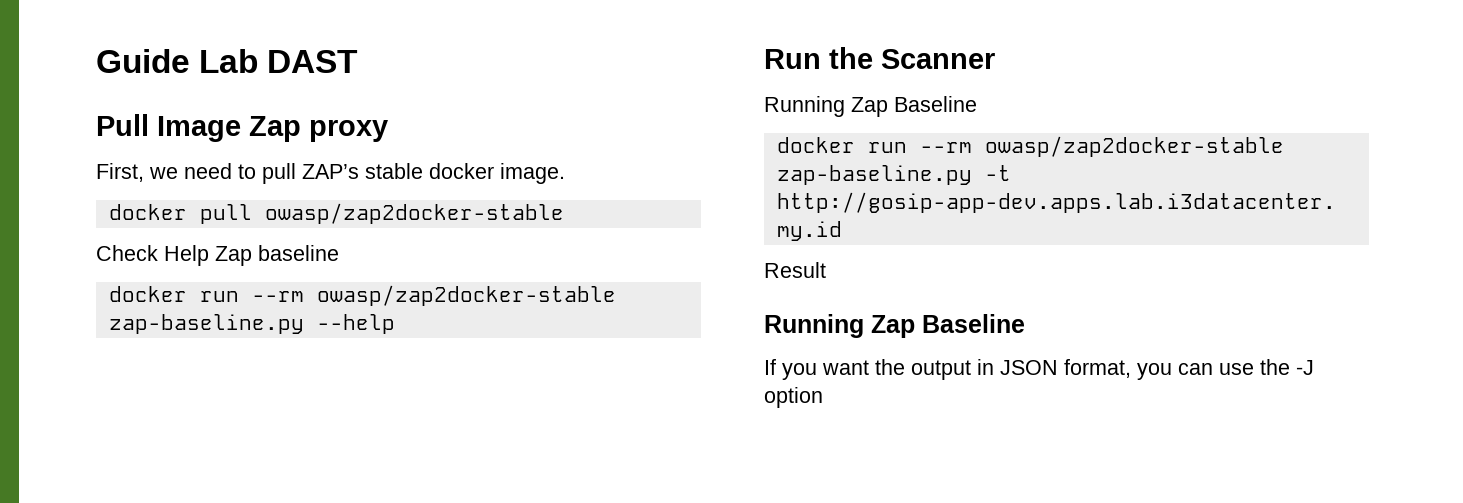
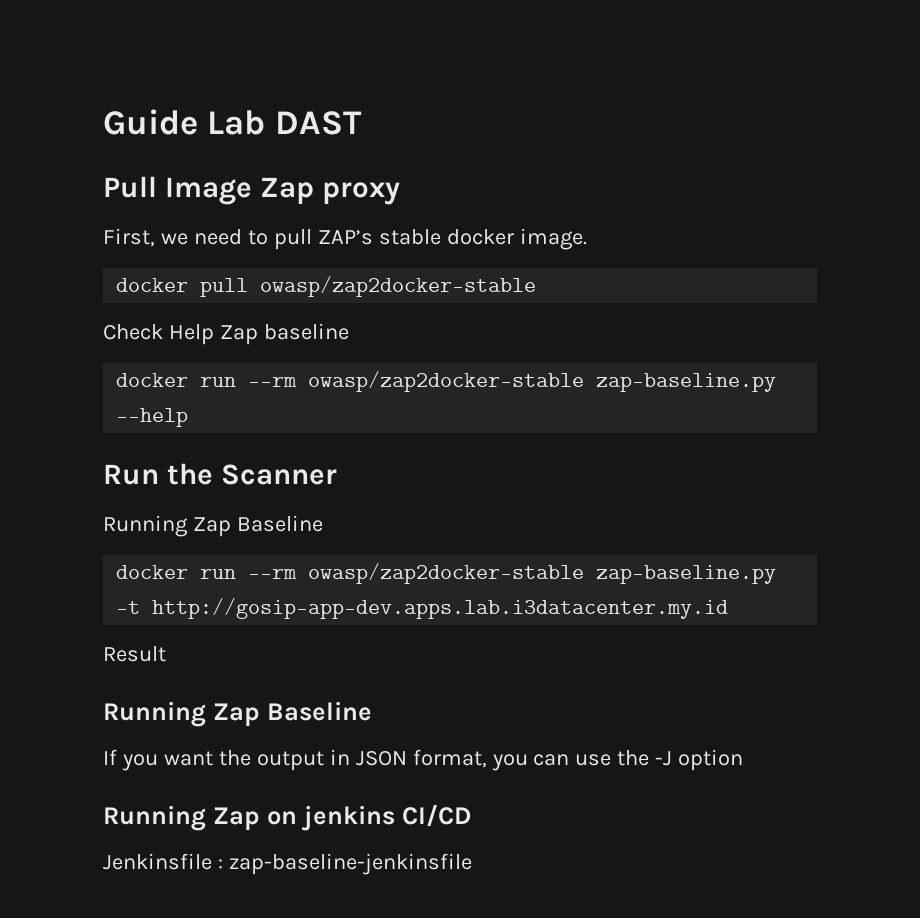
+ Running Zap on jenkins CI/CD
+ Jenkinsfile : zap-baseline-jenkinsfile

